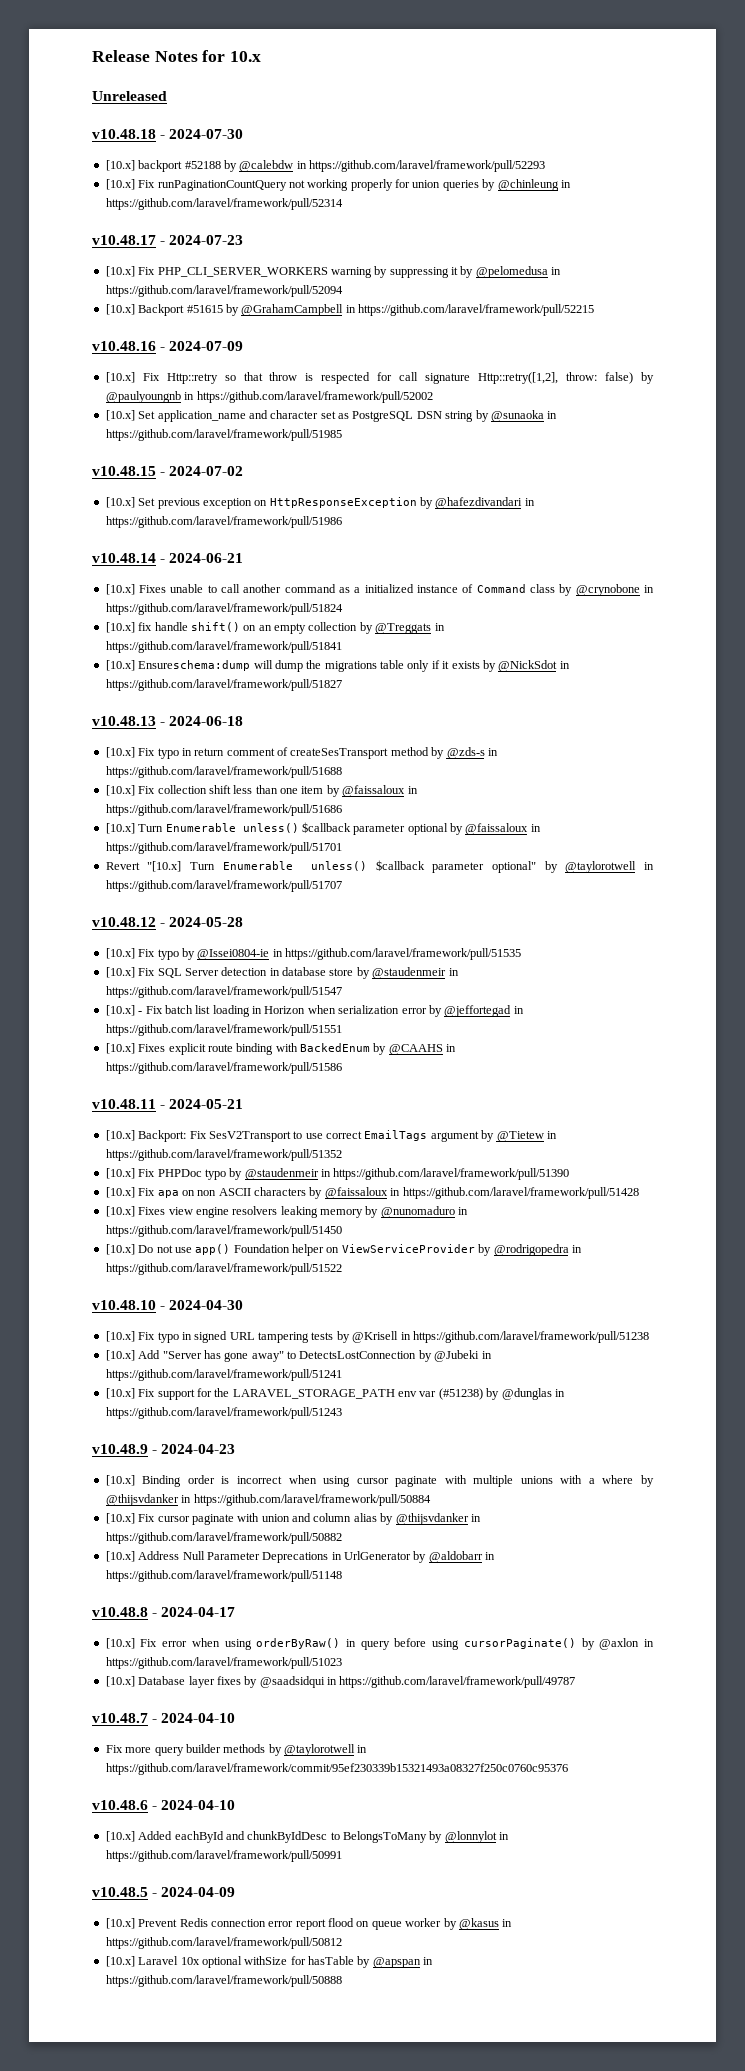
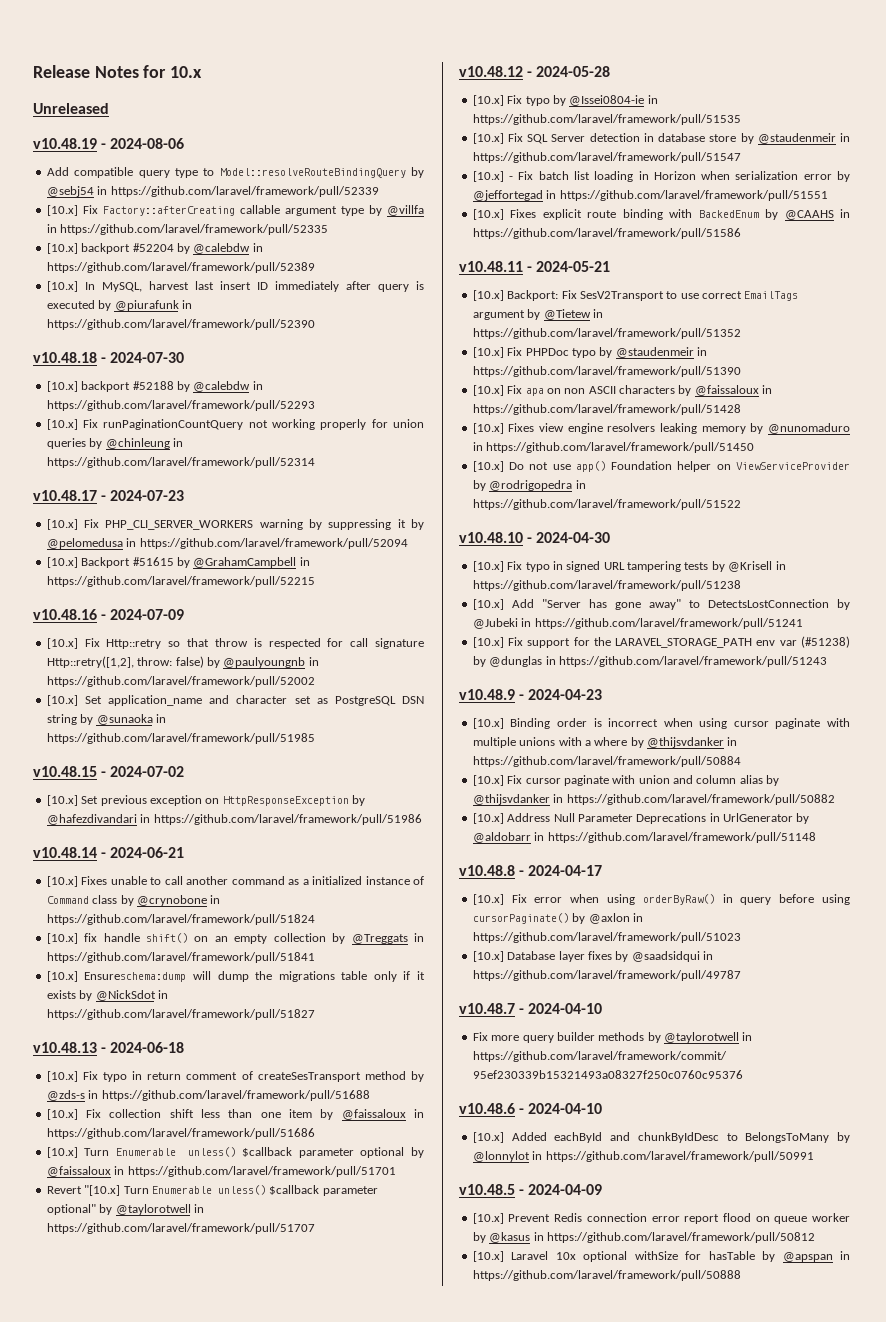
+ v10.48.19 - 2024-08-06
+ Add compatible query type to Model::resolveRouteBindingQuery by @sebj54 in https://github.com/laravel/framework/pull/52339
+ [10.x] Fix Factory::afterCreating callable argument type by @villfa in https://github.com/laravel/framework/pull/52335
+ [10.x] backport #52204 by @calebdw in https://github.com/laravel/framework/pull/52389
+ [10.x] In MySQL, harvest last insert ID immediately after query is executed by @piurafunk in https://github.com/laravel/framework/pull/52390

